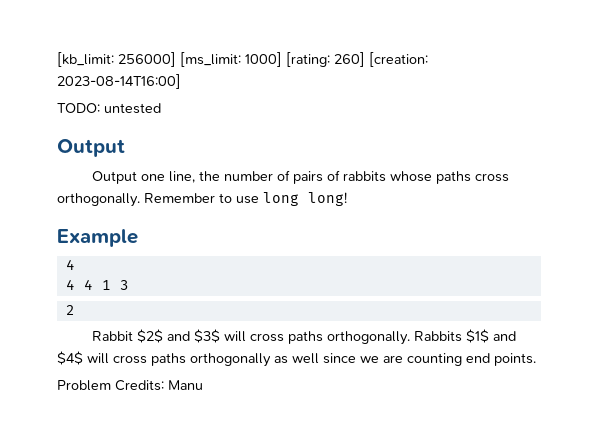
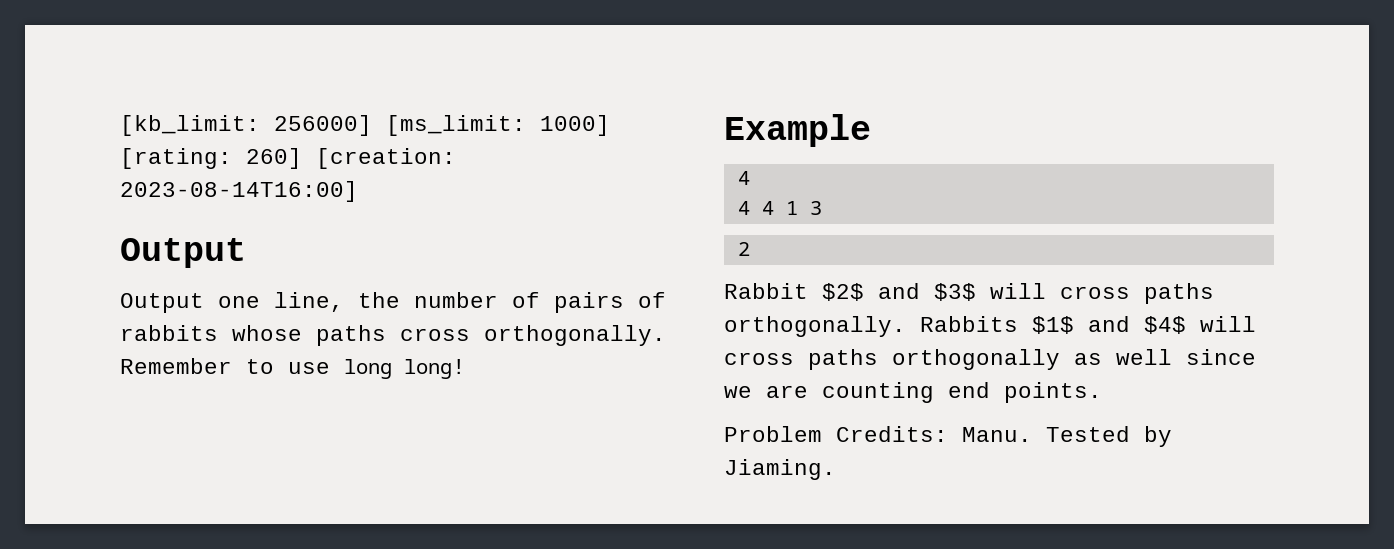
- TODO: untested
- Problem Credits: Manu
+ Problem Credits: Manu. Tested by Jiaming.

